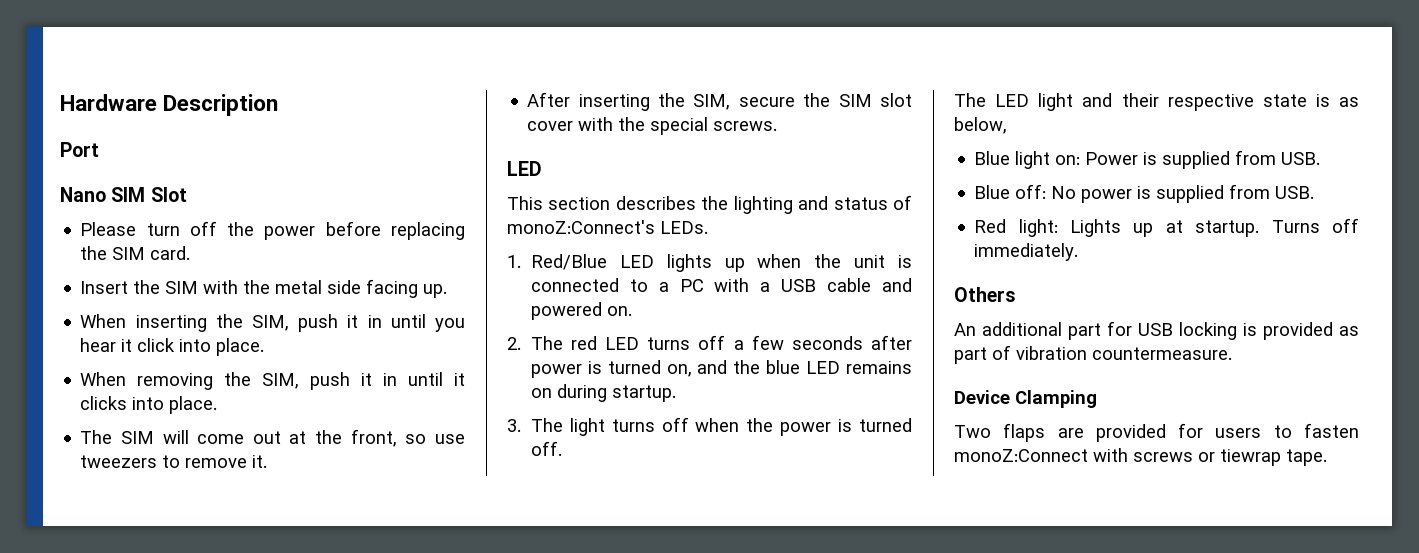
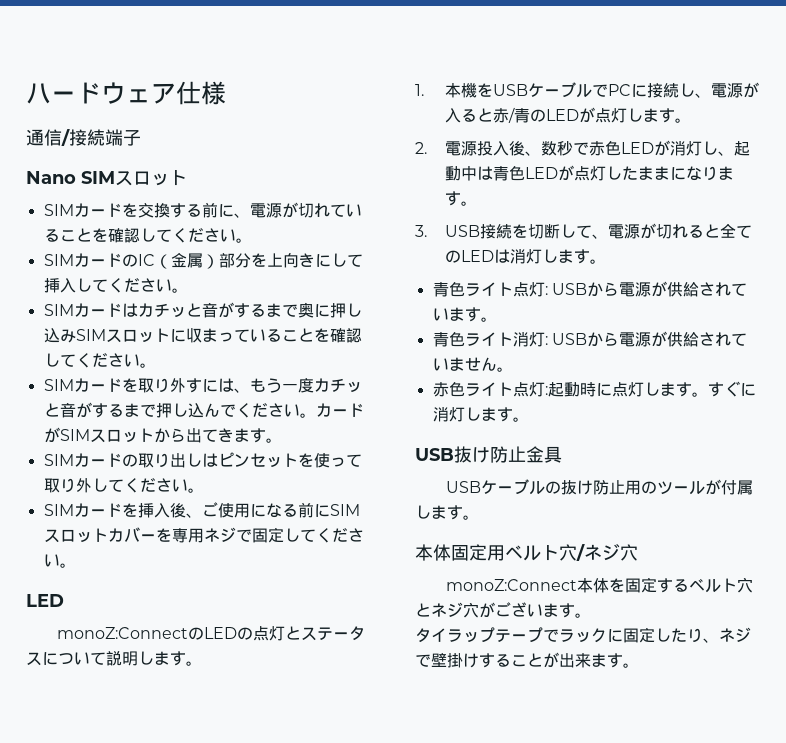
- Hardware Description
- Port
- Nano SIM Slot
- Please turn off the power before replacing the SIM card.
- Insert the SIM with the metal side facing up.
- When inserting the SIM, push it in until you hear it click into place.
- When removing the SIM, push it in until it clicks into place.
- The SIM will come out at the front, so use tweezers to remove it.
- After inserting the SIM, secure the SIM slot cover with the special screws.
+ ハードウェア仕様
+ 通信/接続端子
+ Nano SIMスロット
+ SIMカードを交換する前に、電源が切れていることを確認してください。
+ SIMカードのIC（金属）部分を上向きにして挿入してください。
+ SIMカードはカチッと音がするまで奥に押し込みSIMスロットに収まっていることを確認してください。
+ SIMカードを取り外すには、もう一度カチッと音がするまで押し込んでください。カードがSIMスロットから出てきます。
+ SIMカードの取り出しはピンセットを使って取り外してください。
+ SIMカードを挿入後、ご使用になる前にSIMスロットカバーを専用ネジで固定してください。
  LED
- This section describes the lighting and status of monoZ:Connect's LEDs.
- 1. Red/Blue LED lights up when the unit is connected to a PC with a USB cable and powered on.
- 2. The red LED turns off a few seconds after power is turned on, and the blue LED remains on during startup.
- 3. The light turns off when the power is turned off.
- The LED light and their respective state is as below,
- Blue light on: Power is supplied from USB.
- Blue off: No power is supplied from USB.
- Red light: Lights up at startup. Turns off immediately.
- Others
- An additional part for USB locking is provided as part of vibration countermeasure.
- Device Clamping
- Two flaps are provided for users to fasten monoZ:Connect with screws or tiewrap tape.
+ monoZ:ConnectのLEDの点灯とステータスについて説明します。
+ 1.本機をUSBケーブルでPCに接続し、電源が入ると赤/青のLEDが点灯します。
+ 2.電源投入後、数秒で赤色LEDが消灯し、起動中は青色LEDが点灯したままになります。
+ 3. USB接続を切断して、電源が切れると全てのLEDは消灯します。
+ 青色ライト点灯: USBから電源が供給されています。
+ 青色ライト消灯: USBから電源が供給されていません。
+ 赤色ライト点灯:起動時に点灯します。すぐに消灯します。
+ USB抜け防止金具
+ USBケーブルの抜け防止用のツールが付属します。
+ 本体固定用ベルト穴/ネジ穴
+ monoZ:Connect本体を固定するベルト穴とネジ穴がございます。
+ タイラップテープでラックに固定したり、ネジで壁掛けすることが出来ます。

